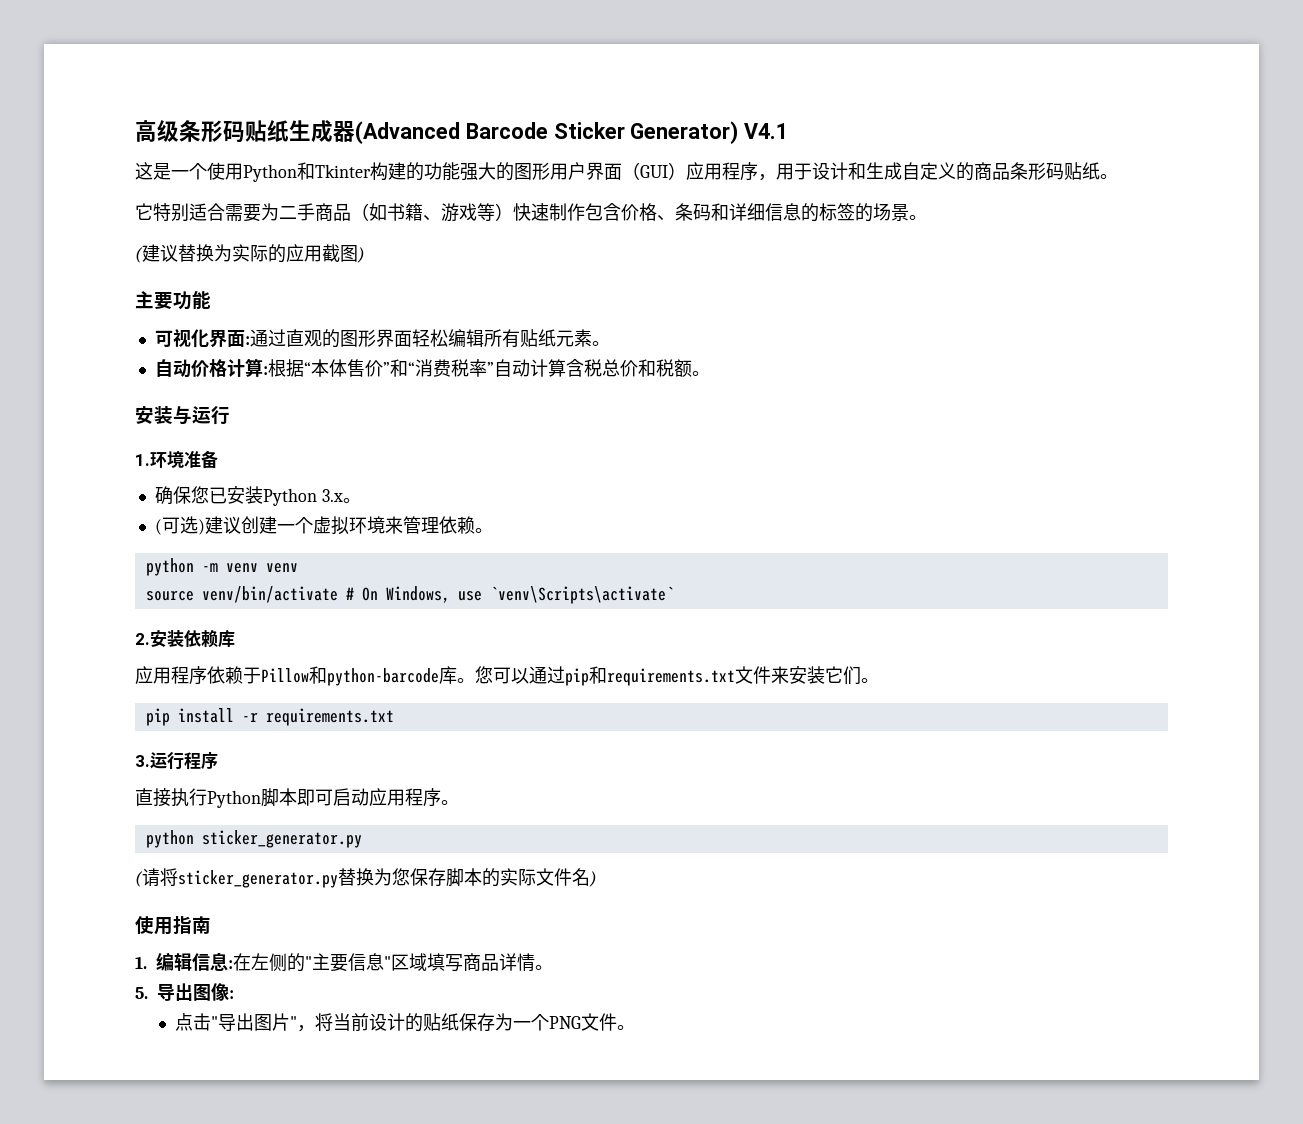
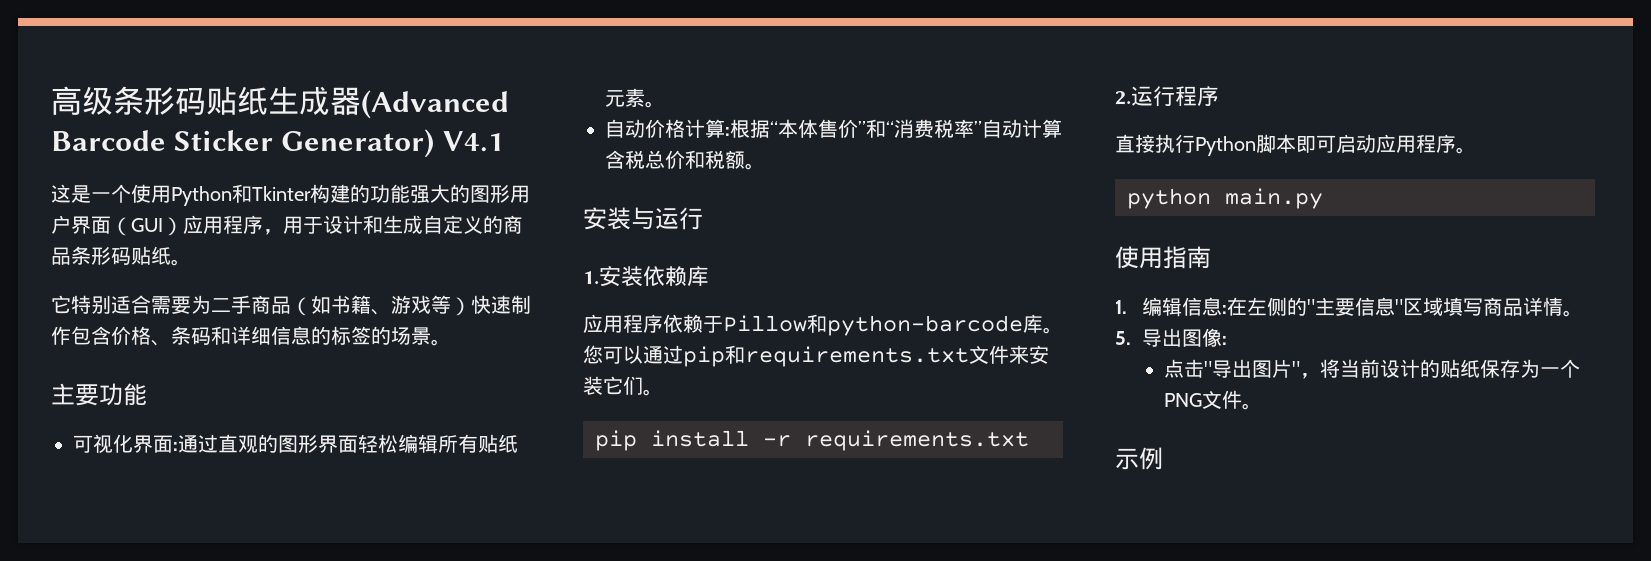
- (建议替换为实际的应用截图)
- 1.环境准备
- 确保您已安装Python 3.x。
- (可选)建议创建一个虚拟环境来管理依赖。
- python -m venv venv
- source venv/bin/activate # On Windows, use `venv\Scripts\activate`
- 2.安装依赖库
+ 1.安装依赖库
- 3.运行程序
+ 2.运行程序
- python sticker_generator.py
- (请将sticker_generator.py替换为您保存脚本的实际文件名)
+ python main.py
+ 示例

